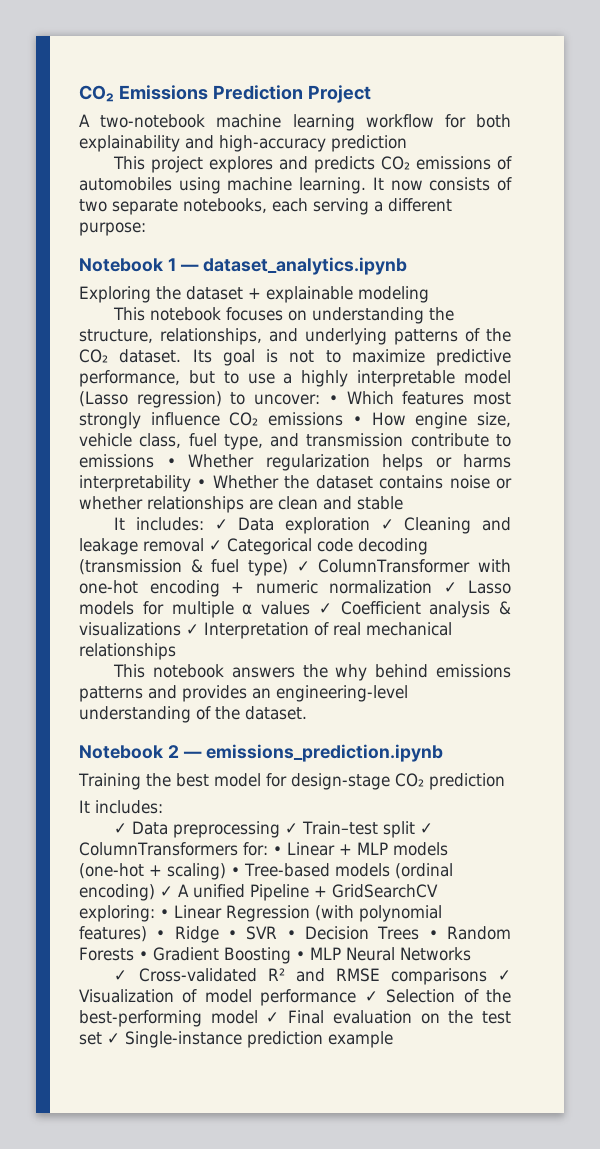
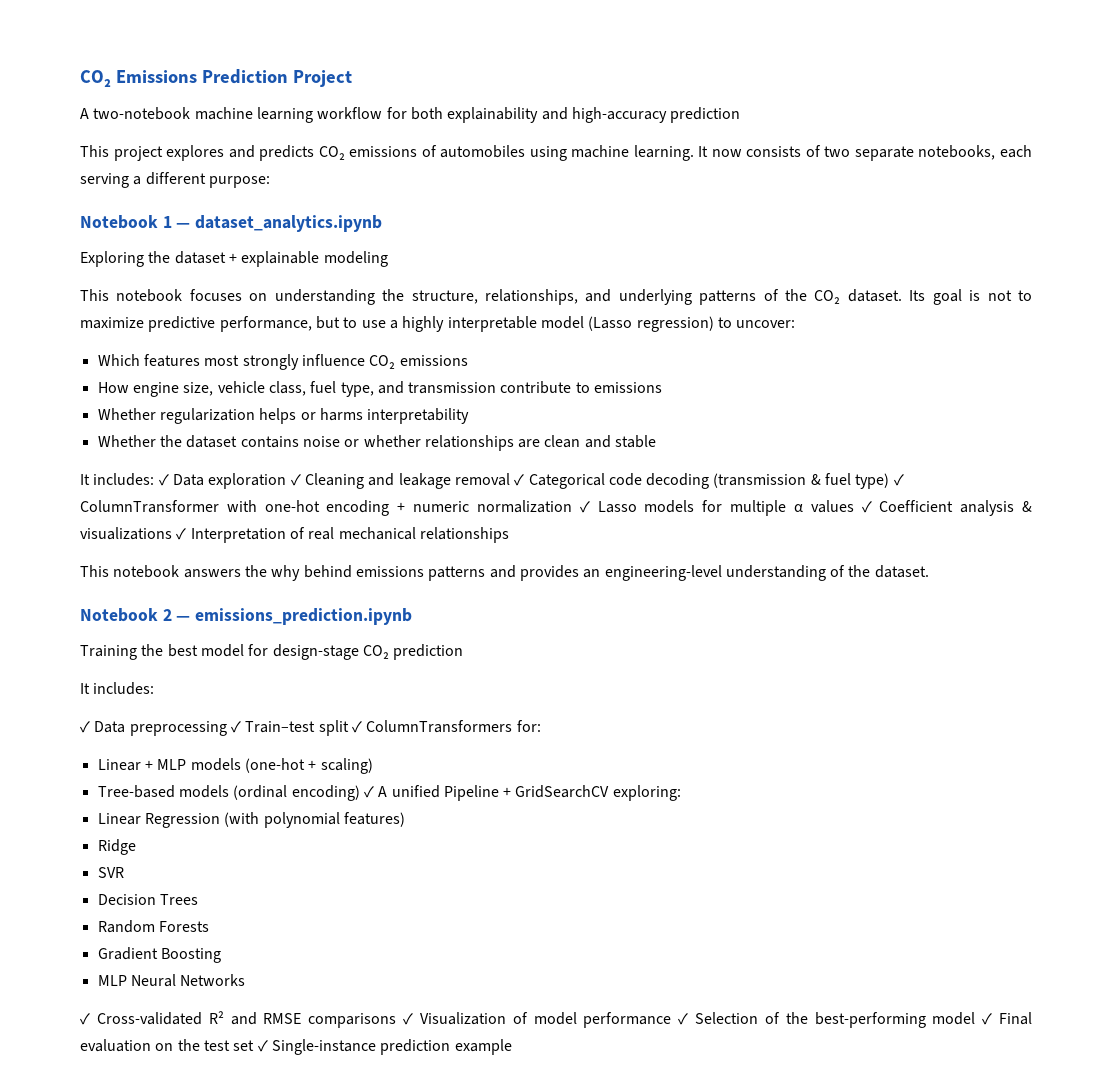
- Its goal is not to maximize predictive performance, but to use a highly interpretable model (Lasso regression) to uncover: • Which features most strongly influence CO₂ emissions • How engine size, vehicle class, fuel type, and transmission contribute to emissions • Whether regularization helps or harms interpretability • Whether the dataset contains noise or whether relationships are clean and stable
+ Its goal is not to maximize predictive performance, but to use a highly interpretable model (Lasso regression) to uncover:
+ Which features most strongly influence CO₂ emissions
+ How engine size, vehicle class, fuel type, and transmission contribute to emissions
+ Whether regularization helps or harms interpretability
+ Whether the dataset contains noise or whether relationships are clean and stable
- ✓ Data preprocessing ✓ Train–test split ✓ ColumnTransformers for: • Linear + MLP models (one-hot + scaling) • Tree-based models (ordinal encoding) ✓ A unified Pipeline + GridSearchCV exploring: • Linear Regression (with polynomial features) • Ridge • SVR • Decision Trees • Random Forests • Gradient Boosting • MLP Neural Networks
+ ✓ Data preprocessing ✓ Train–test split ✓ ColumnTransformers for:
+ Linear + MLP models (one-hot + scaling)
+ Tree-based models (ordinal encoding) ✓ A unified Pipeline + GridSearchCV exploring:
+ Linear Regression (with polynomial features)
+ Ridge
+ SVR
+ Decision Trees
+ Random Forests
+ Gradient Boosting
+ MLP Neural Networks

